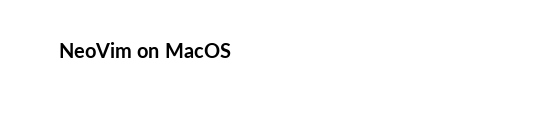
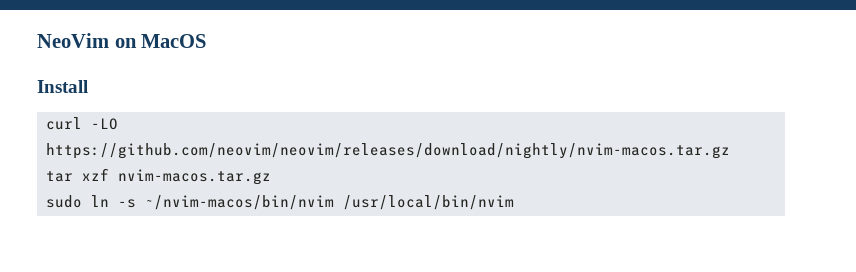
+ Install
+ curl -LO https://github.com/neovim/neovim/releases/download/nightly/nvim-macos.tar.gz
+ tar xzf nvim-macos.tar.gz
+ sudo ln -s ~/nvim-macos/bin/nvim /usr/local/bin/nvim

